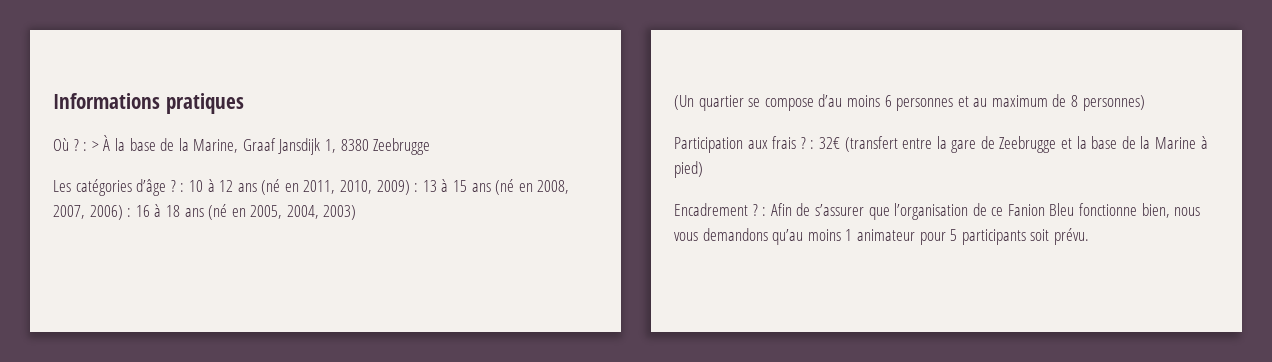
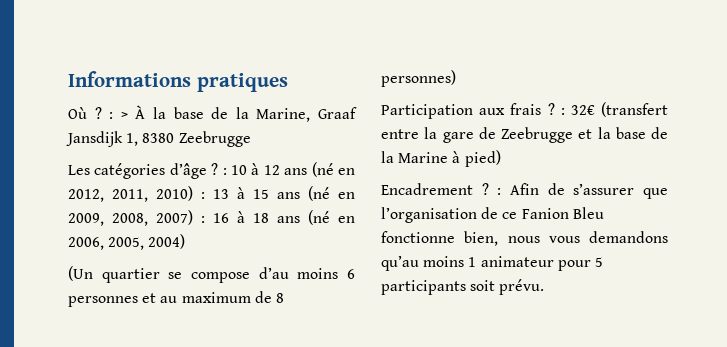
- Les catégories d’âge ? : 10 à 12 ans (né en 2011, 2010, 2009) : 13 à 15 ans (né en 2008, 2007, 2006) : 16 à 18 ans (né en 2005, 2004, 2003)
+ Les catégories d’âge ? : 10 à 12 ans (né en 2012, 2011, 2010) : 13 à 15 ans (né en 2009, 2008, 2007) : 16 à 18 ans (né en 2006, 2005, 2004)

